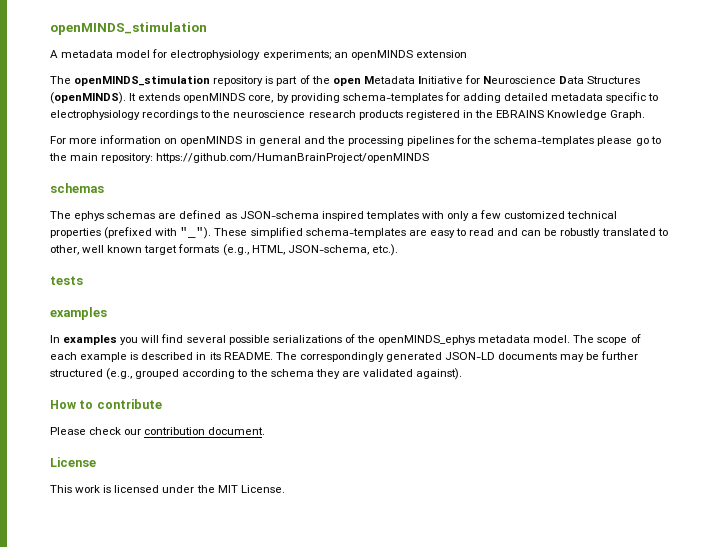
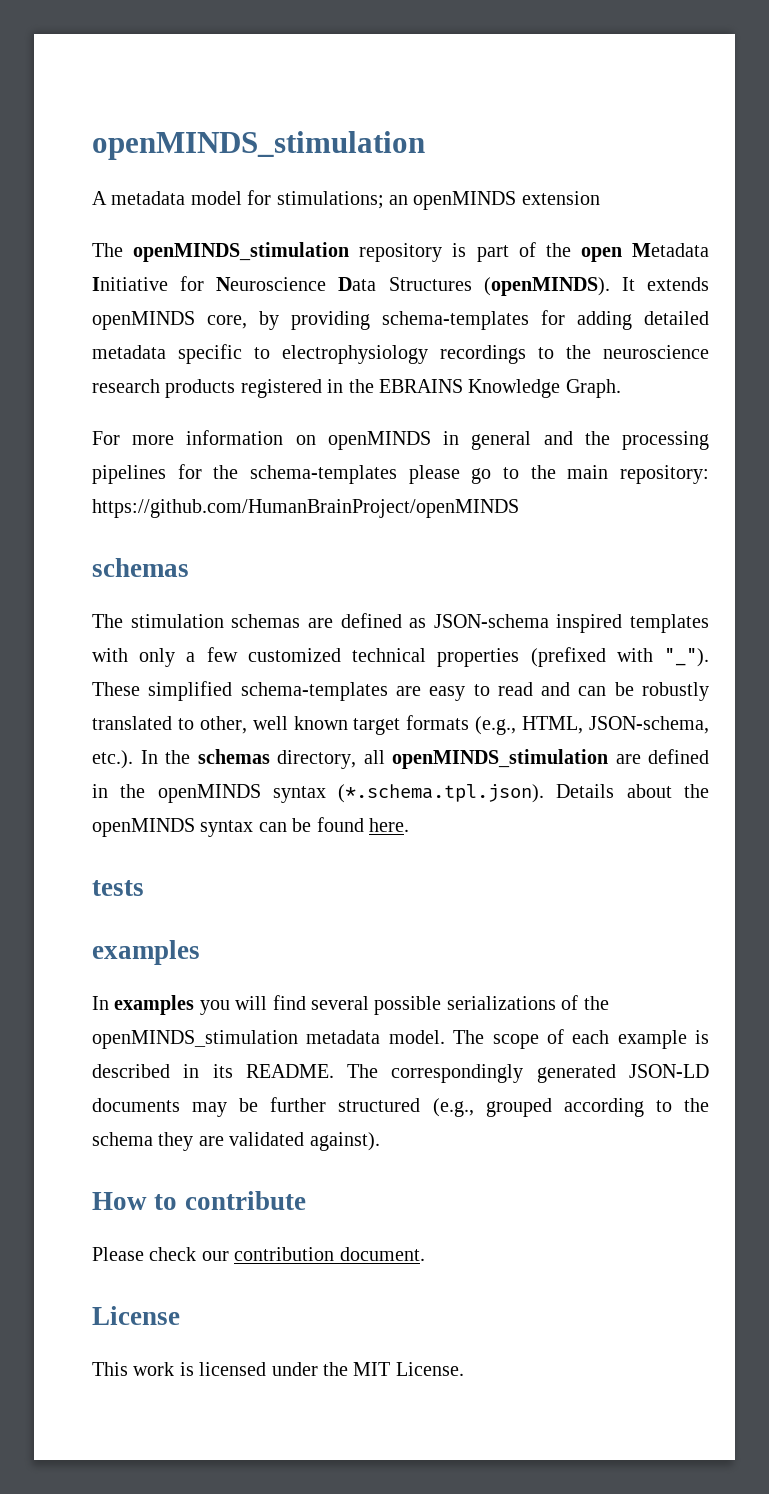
- A metadata model for electrophysiology experiments; an openMINDS extension
+ A metadata model for stimulations; an openMINDS extension
- The ephys schemas are defined as JSON-schema inspired templates with only a few customized technical properties (prefixed with "_").
+ The stimulation schemas are defined as JSON-schema inspired templates with only a few customized technical properties (prefixed with "_").
- These simplified schema-templates are easy to read and can be robustly translated to other, well known target formats (e.g., HTML, JSON-schema, etc.).
+ These simplified schema-templates are easy to read and can be robustly translated to other, well known target formats (e.g., HTML, JSON-schema, etc.). In the schemas directory, all openMINDS_stimulation are defined in the openMINDS syntax (*.schema.tpl.json). Details about the openMINDS syntax can be found here.
- In examples you will find several possible serializations of the openMINDS_ephys metadata model.
+ In examples you will find several possible serializations of the openMINDS_stimulation metadata model.

